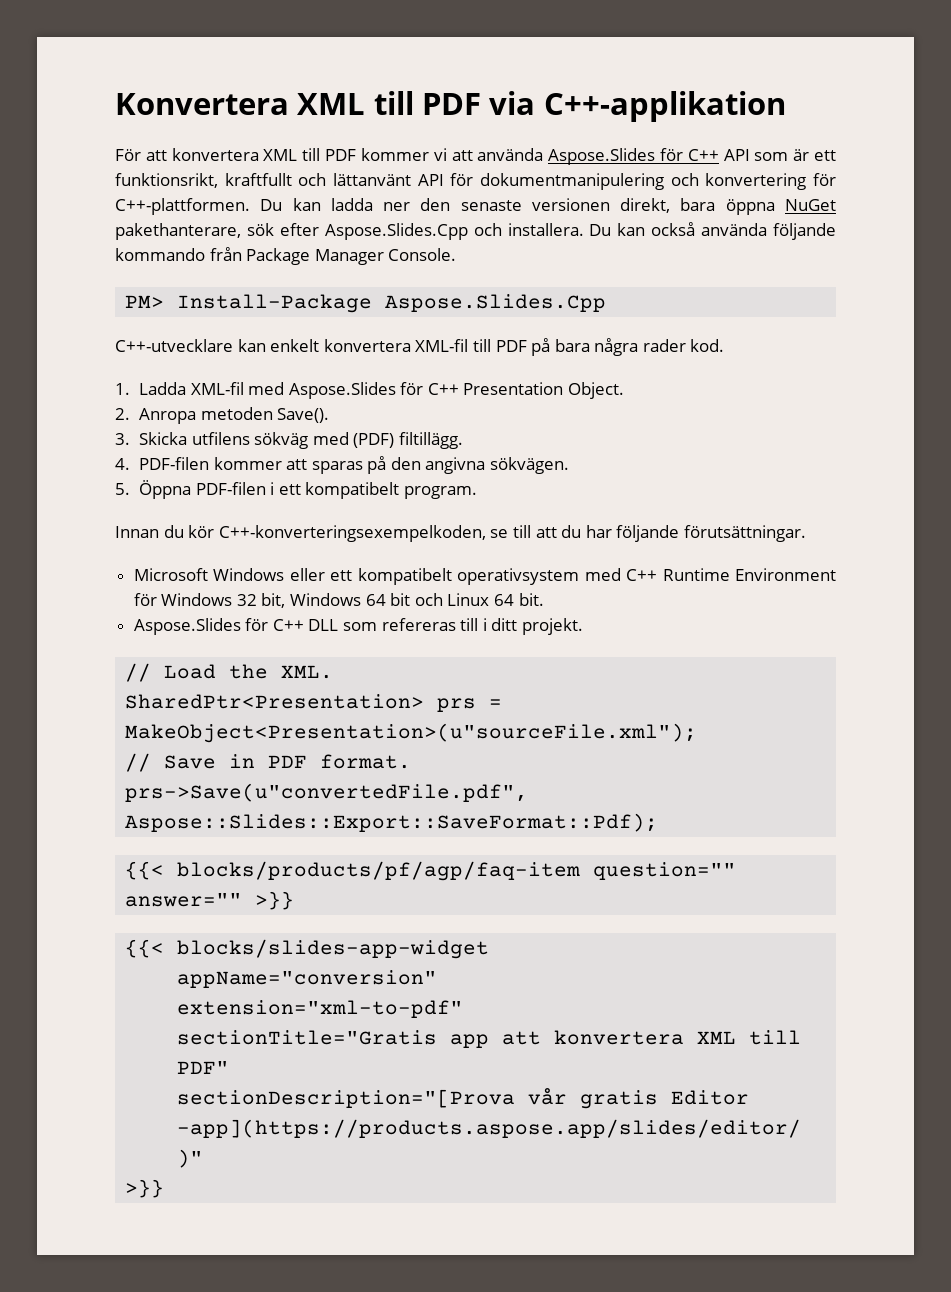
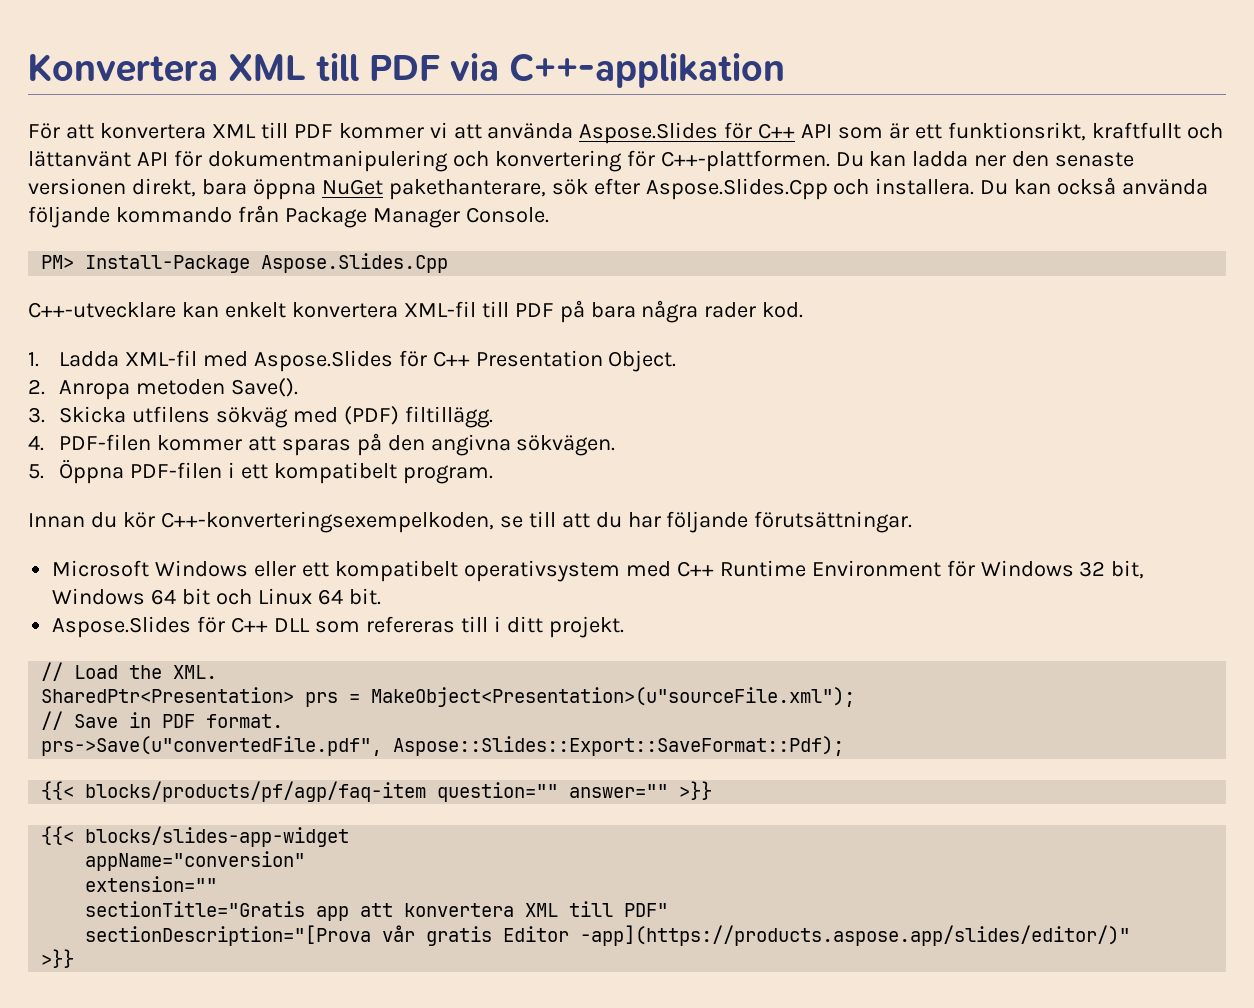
- extension="xml-to-pdf"
+ extension=""

